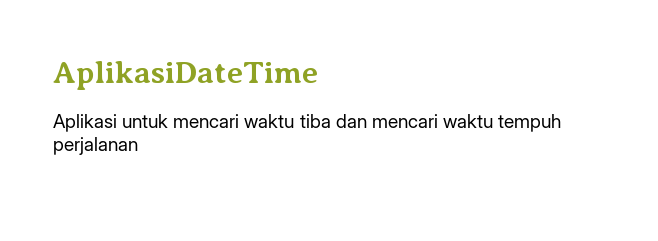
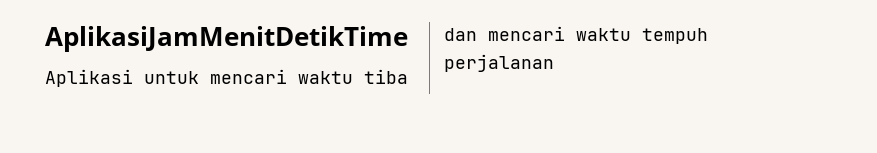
- AplikasiDateTime
+ AplikasiJamMenitDetikTime

